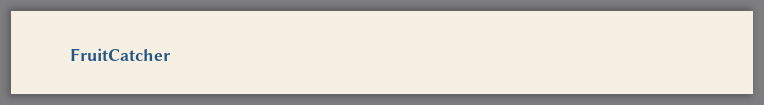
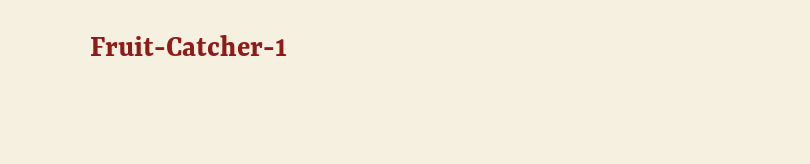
- FruitCatcher
+ Fruit-Catcher-1

